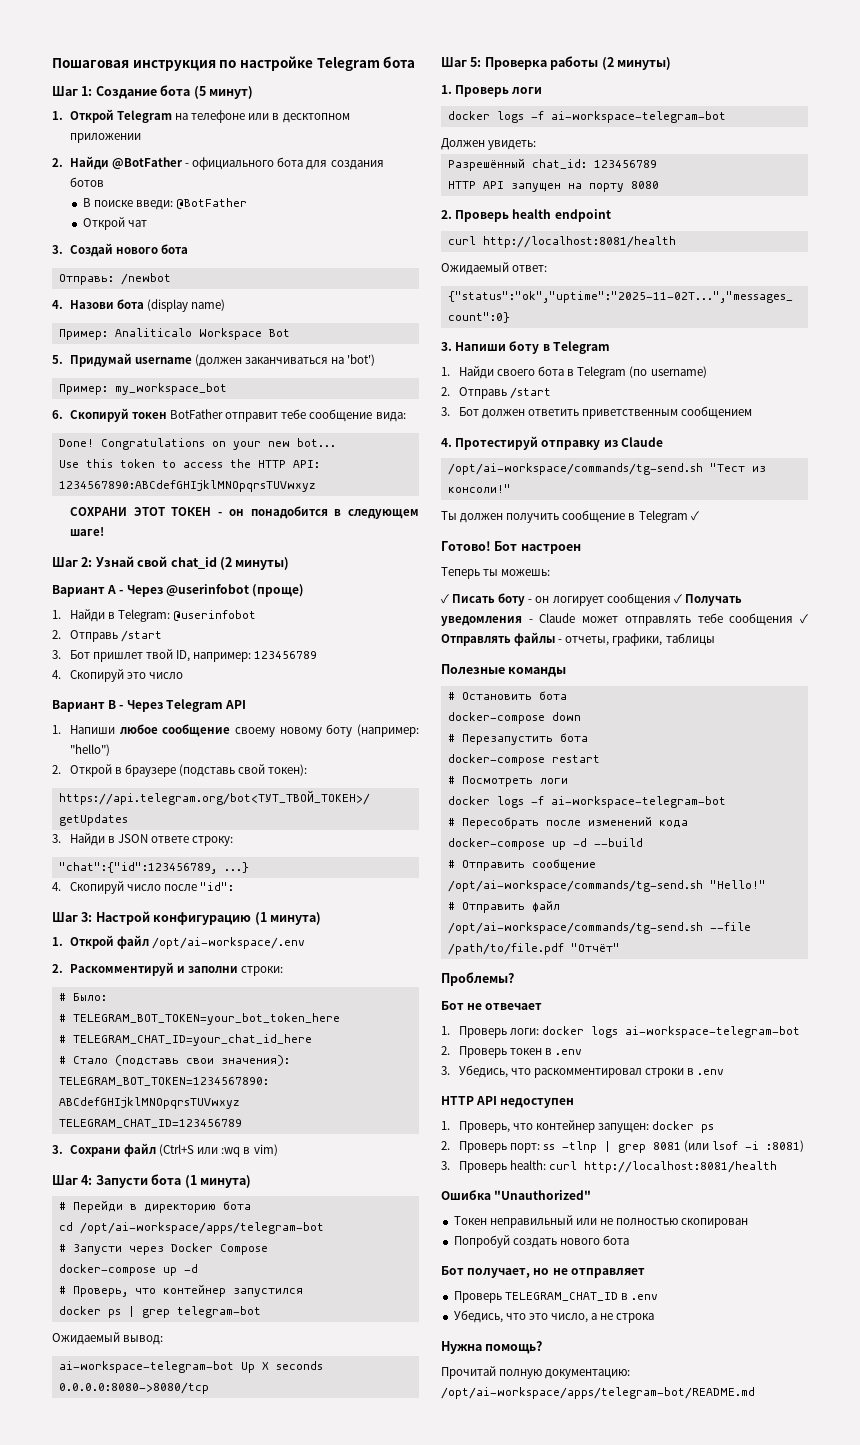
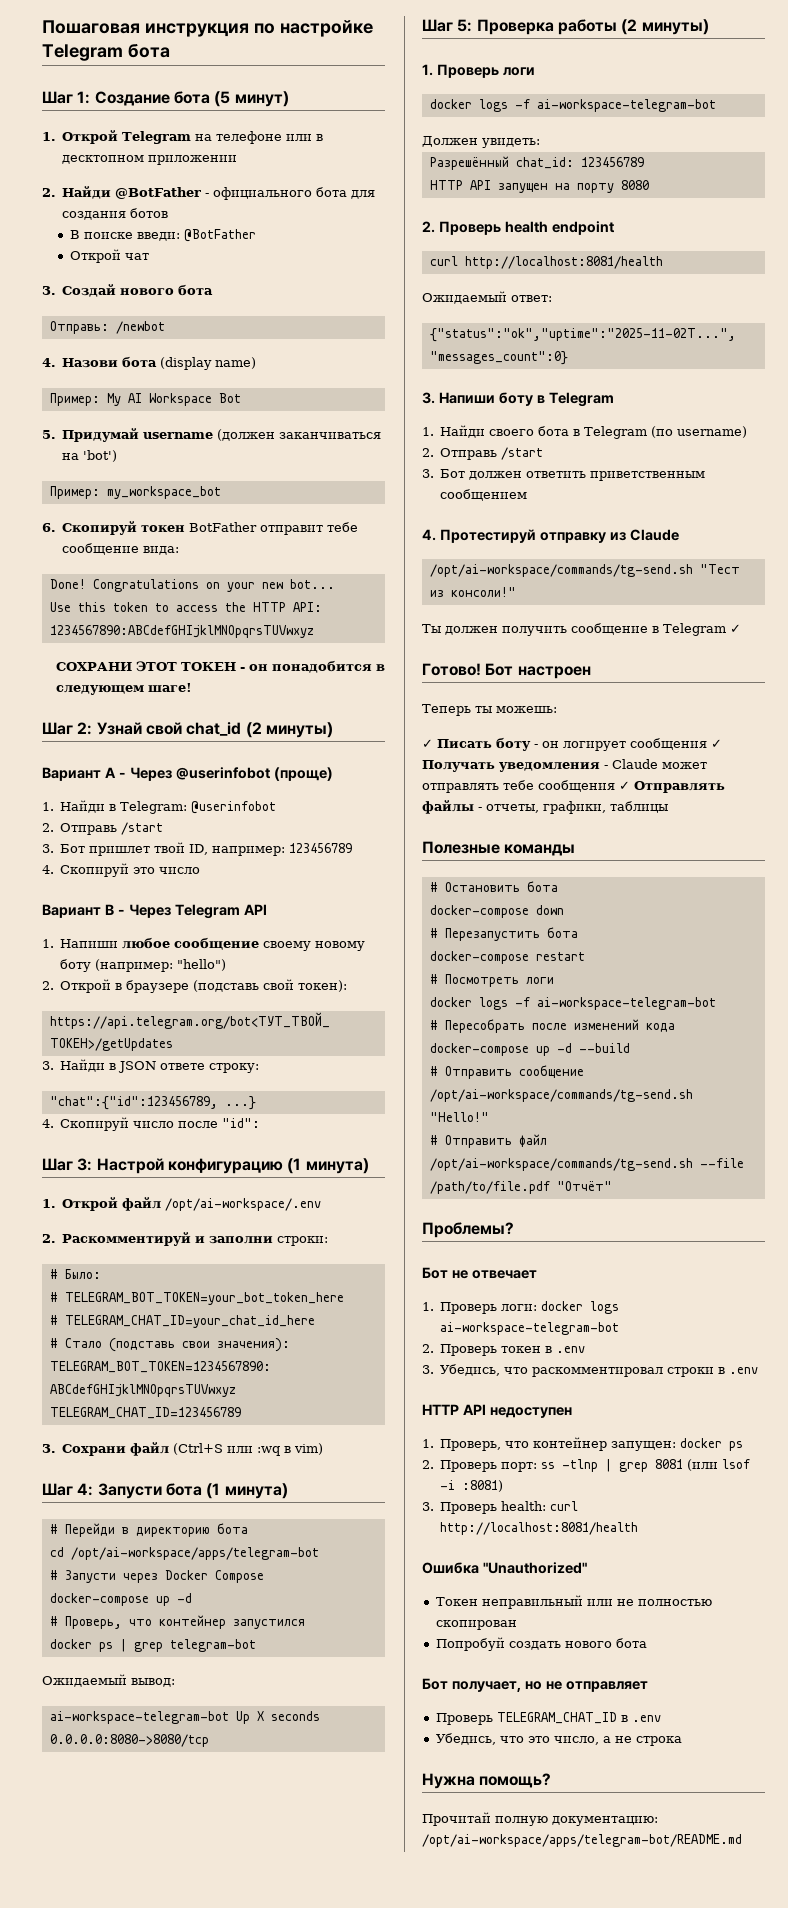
- Пример: Analiticalo Workspace Bot
+ Пример: My AI Workspace Bot

